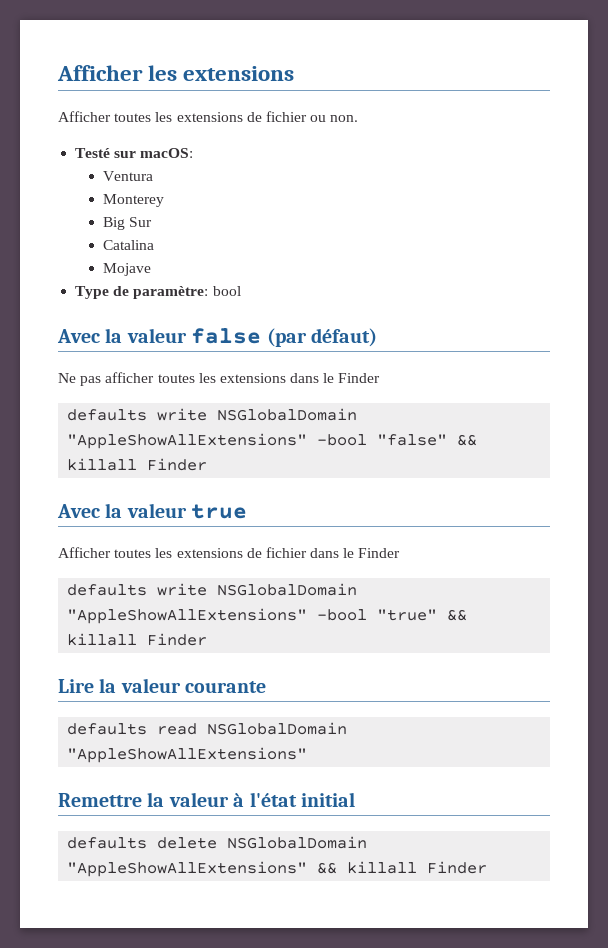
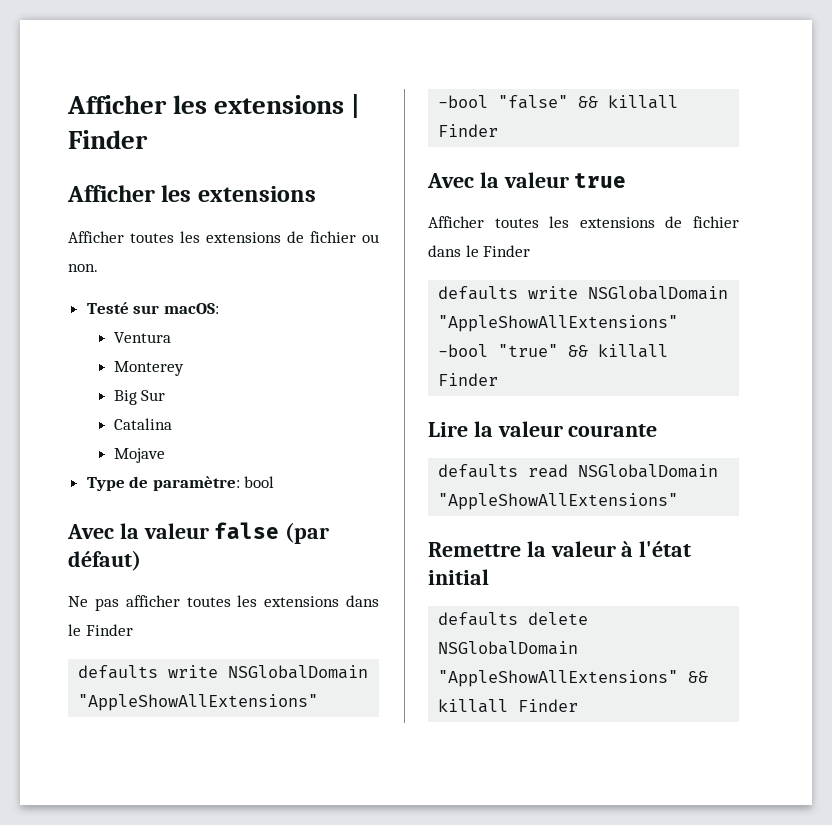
+ Afficher les extensions | Finder

